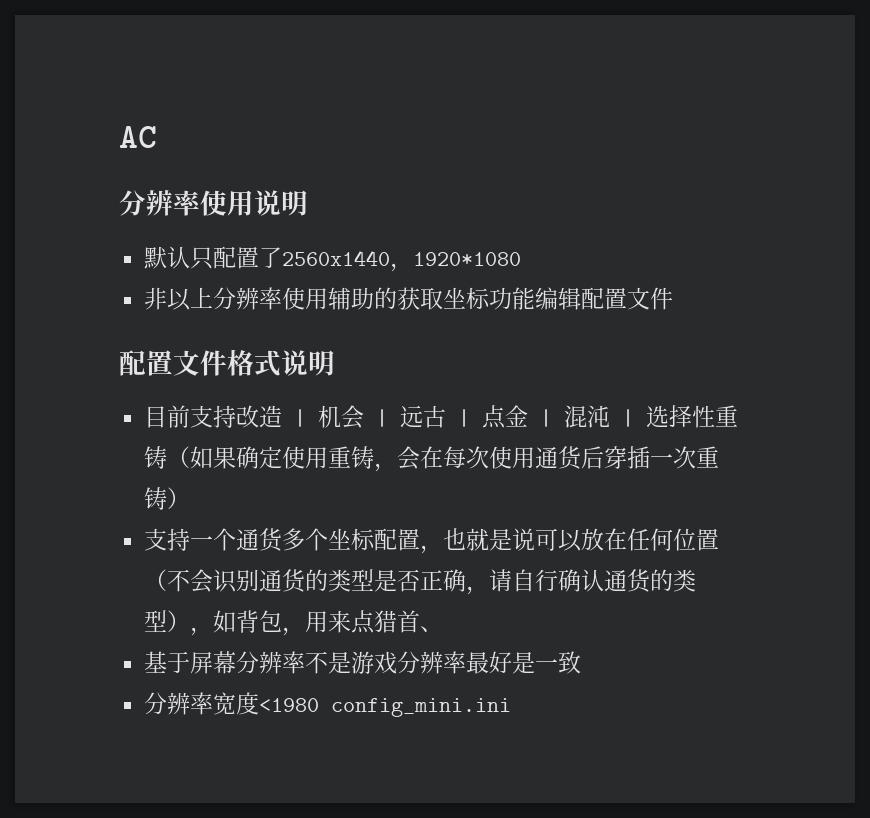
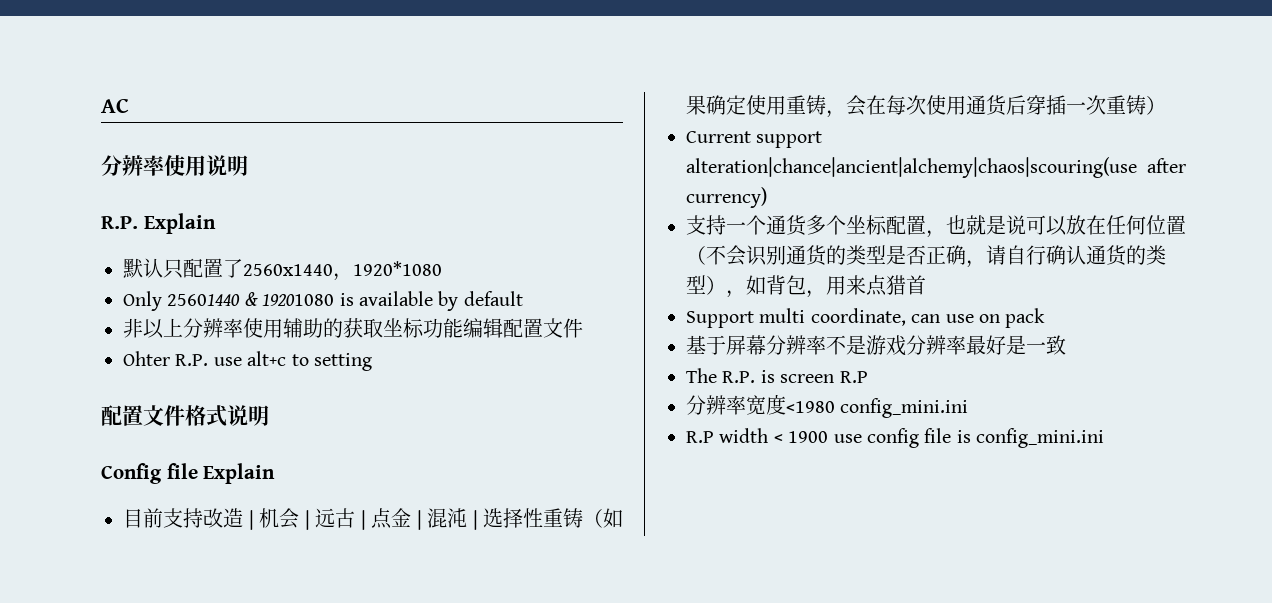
+ R.P. Explain
+ Only 25601440 & 19201080 is available by default
+ Ohter R.P. use alt+c to setting
+ Config file Explain
+ Current support alteration|chance|ancient|alchemy|chaos|scouring(use after currency)
- 支持一个通货多个坐标配置，也就是说可以放在任何位置（不会识别通货的类型是否正确，请自行确认通货的类型），如背包，用来点猎首、
+ 支持一个通货多个坐标配置，也就是说可以放在任何位置（不会识别通货的类型是否正确，请自行确认通货的类型），如背包，用来点猎首
+ Support multi coordinate, can use on pack
+ The R.P. is screen R.P
+ R.P width < 1900 use config file is config_mini.ini

